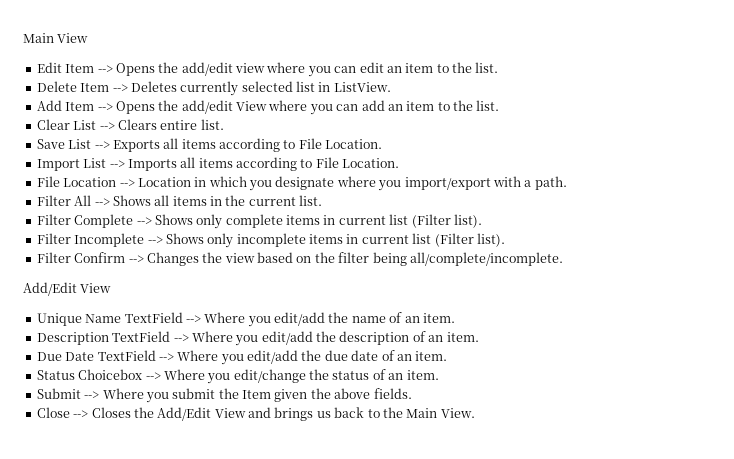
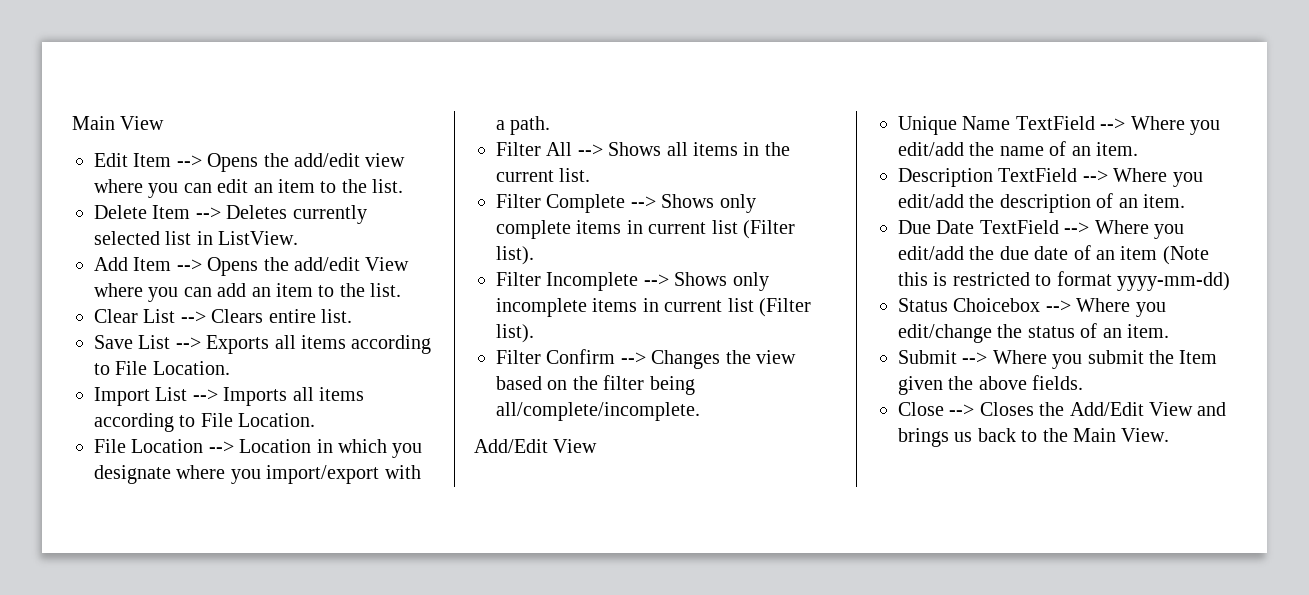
- Due Date TextField --> Where you edit/add the due date of an item.
+ Due Date TextField --> Where you edit/add the due date of an item (Note this is restricted to format yyyy-mm-dd)

